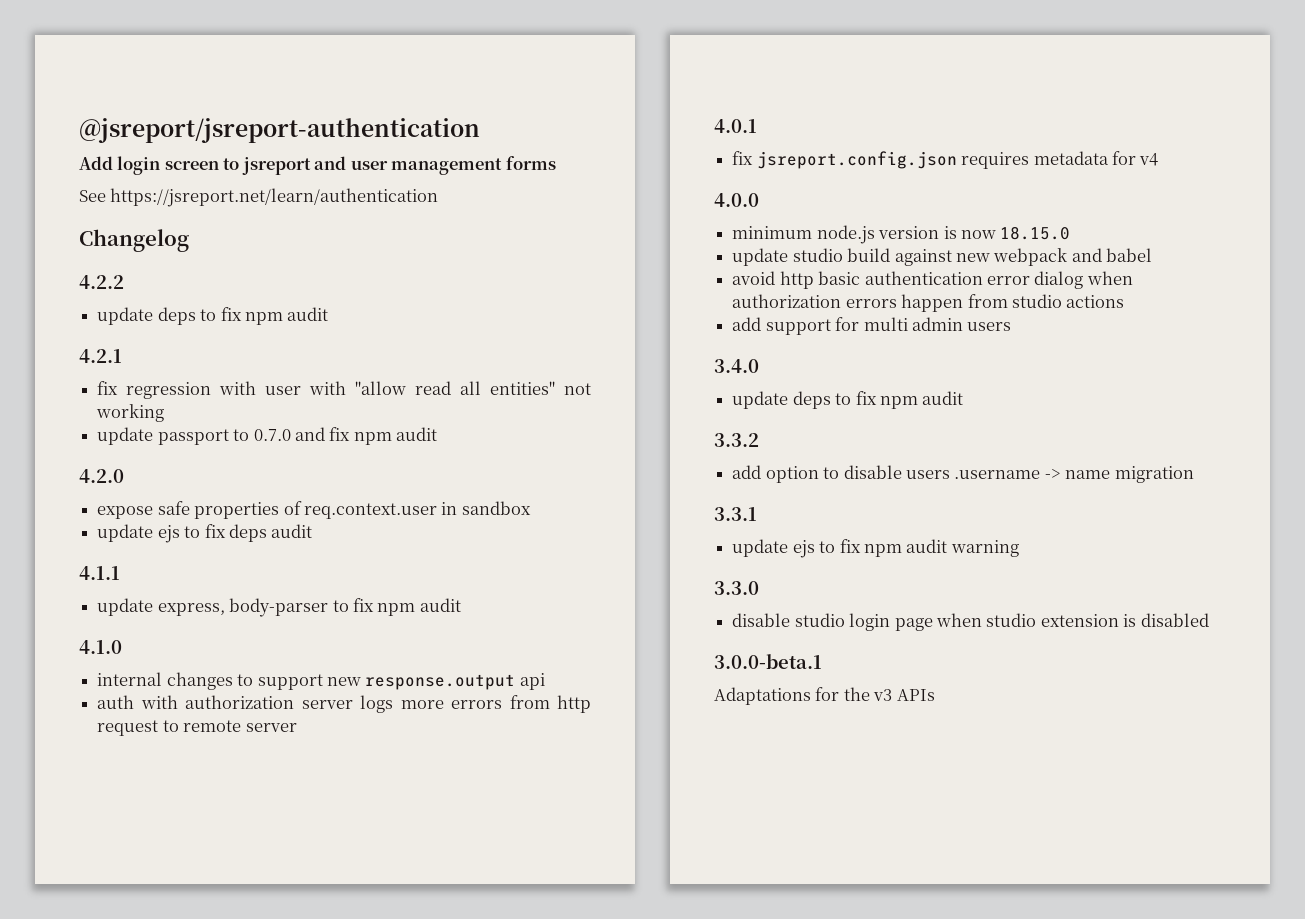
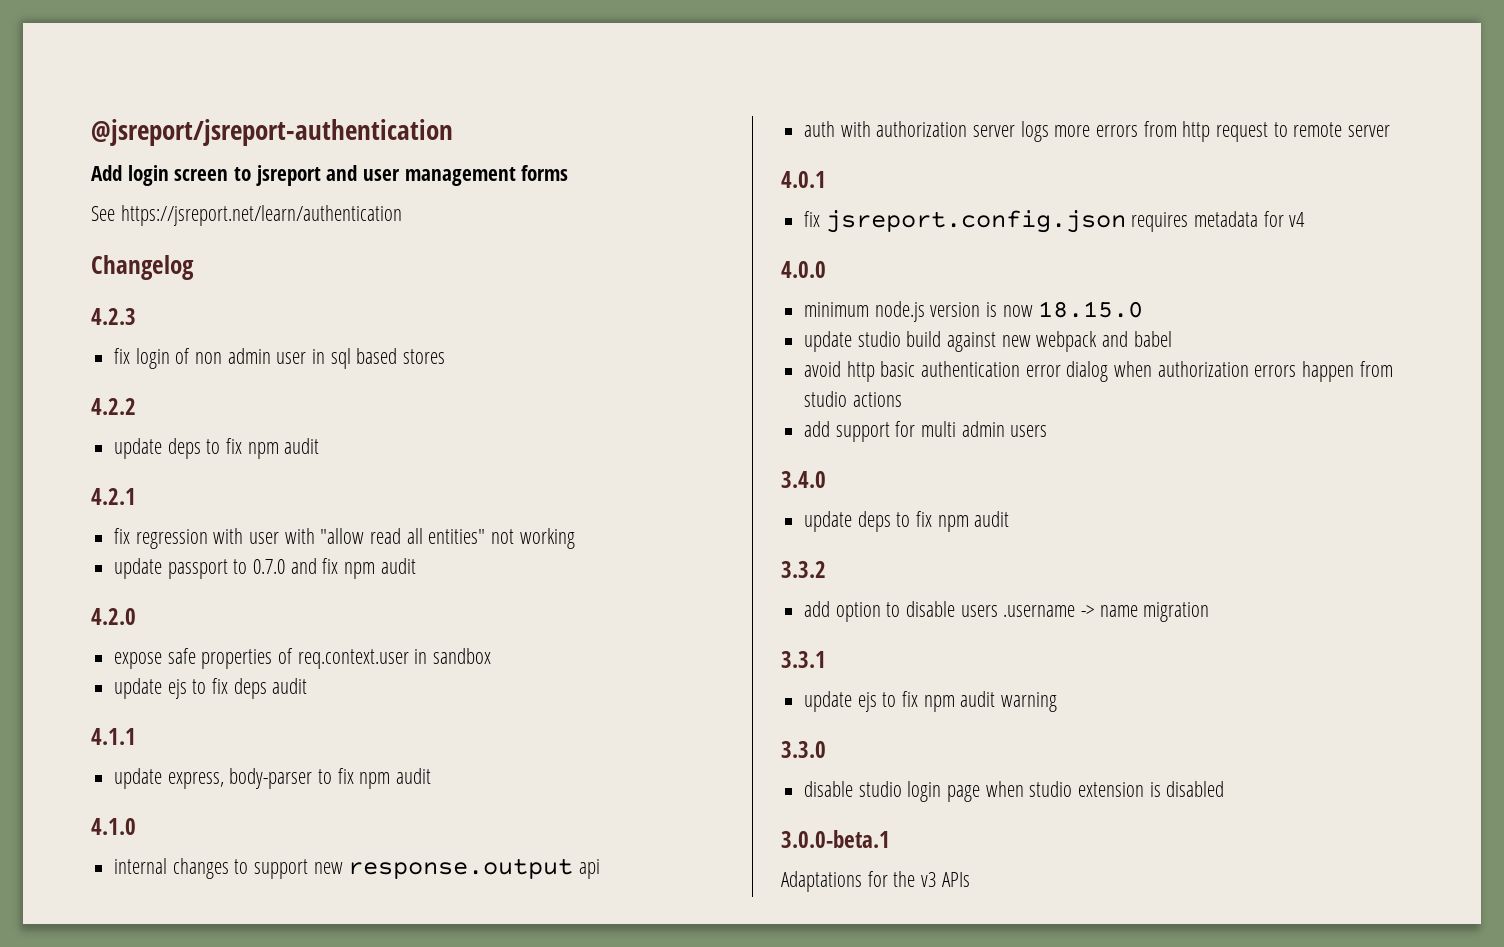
+ 4.2.3
+ fix login of non admin user in sql based stores

